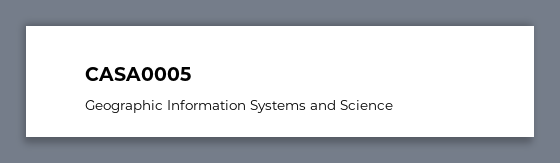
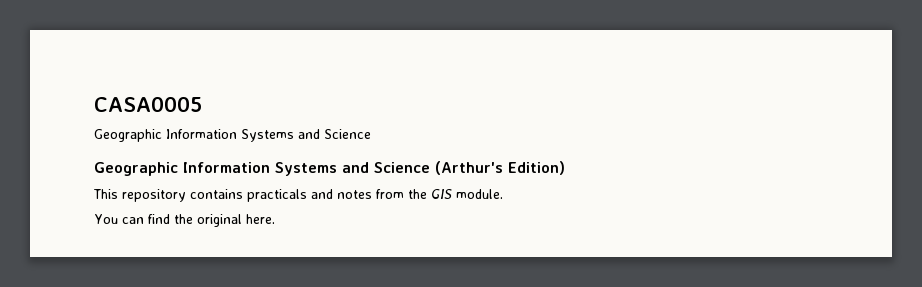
+ Geographic Information Systems and Science (Arthur's Edition)
+ This repository contains practicals and notes from the GIS module.
+ You can find the original here.

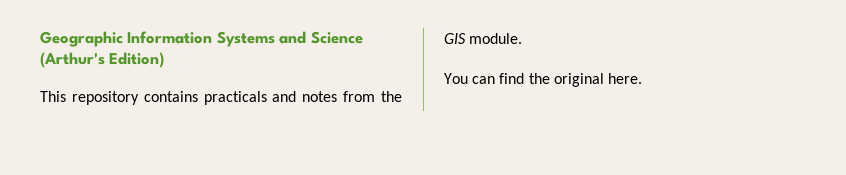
- CASA0005
- Geographic Information Systems and Science

